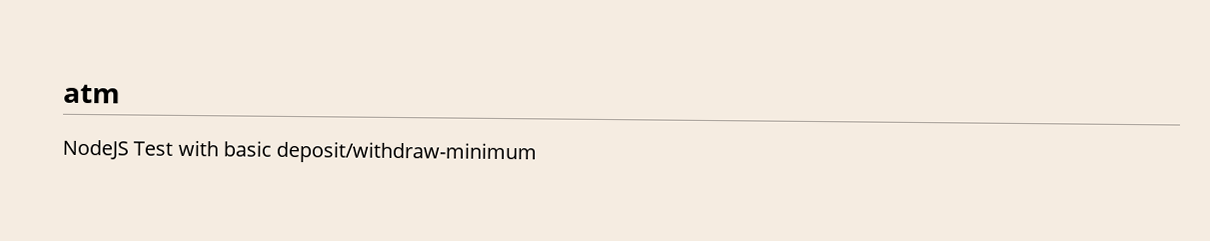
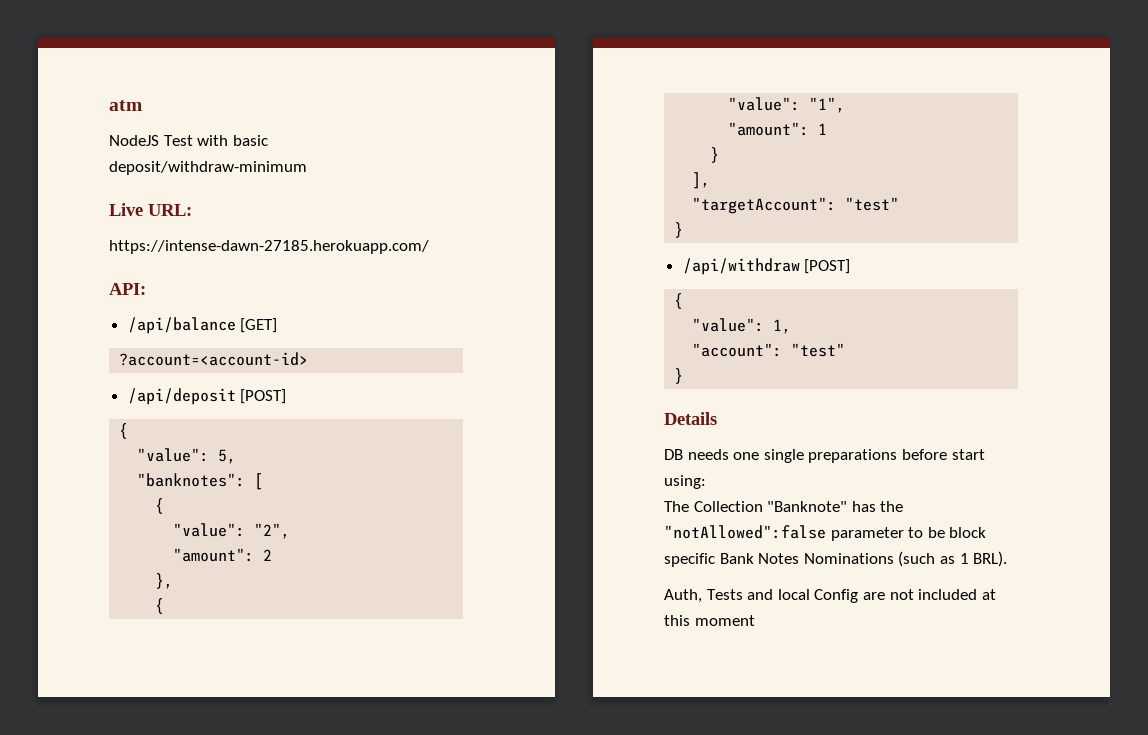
+ Live URL:
+ https://intense-dawn-27185.herokuapp.com/
+ API:
+ /api/balance [GET]
+ ?account=<account-id>
+ /api/deposit [POST]
+ {
+ "value": 5,
+ "banknotes": [
+ {
+ "value": "2",
+ "amount": 2
+ },
+ {
+ "value": "1",
+ "amount": 1
+ }
+ ],
+ "targetAccount": "test"
+ }
+ /api/withdraw [POST]
+ {
+ "value": 1,
+ "account": "test"
+ }
+ Details
+ DB needs one single preparations before start using:
+ The Collection "Banknote" has the "notAllowed":false parameter to be block specific Bank Notes Nominations (such as 1 BRL).
+ Auth, Tests and local Config are not included at this moment

